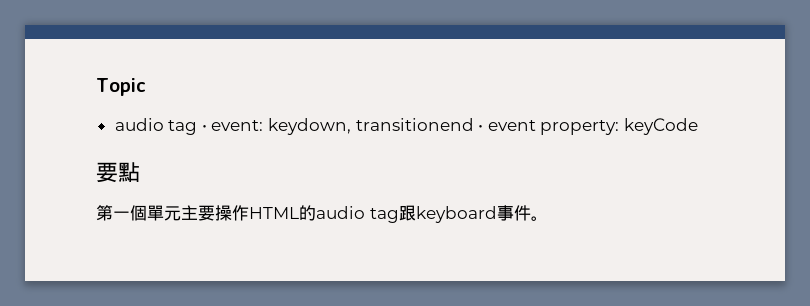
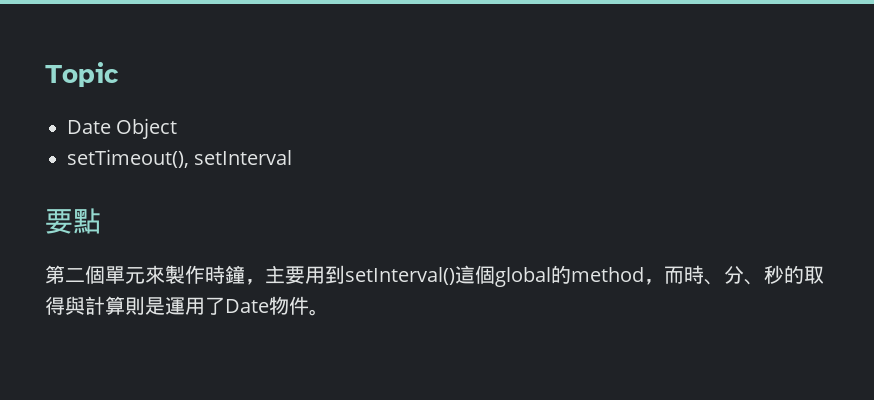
- audio tag • event: keydown, transitionend • event property: keyCode
+ Date Object
+ setTimeout(), setInterval
  要點
- 第一個單元主要操作HTML的audio tag跟keyboard事件。
+ 第二個單元來製作時鐘，主要用到setInterval()這個global的method，而時、分、秒的取得與計算則是運用了Date物件。

